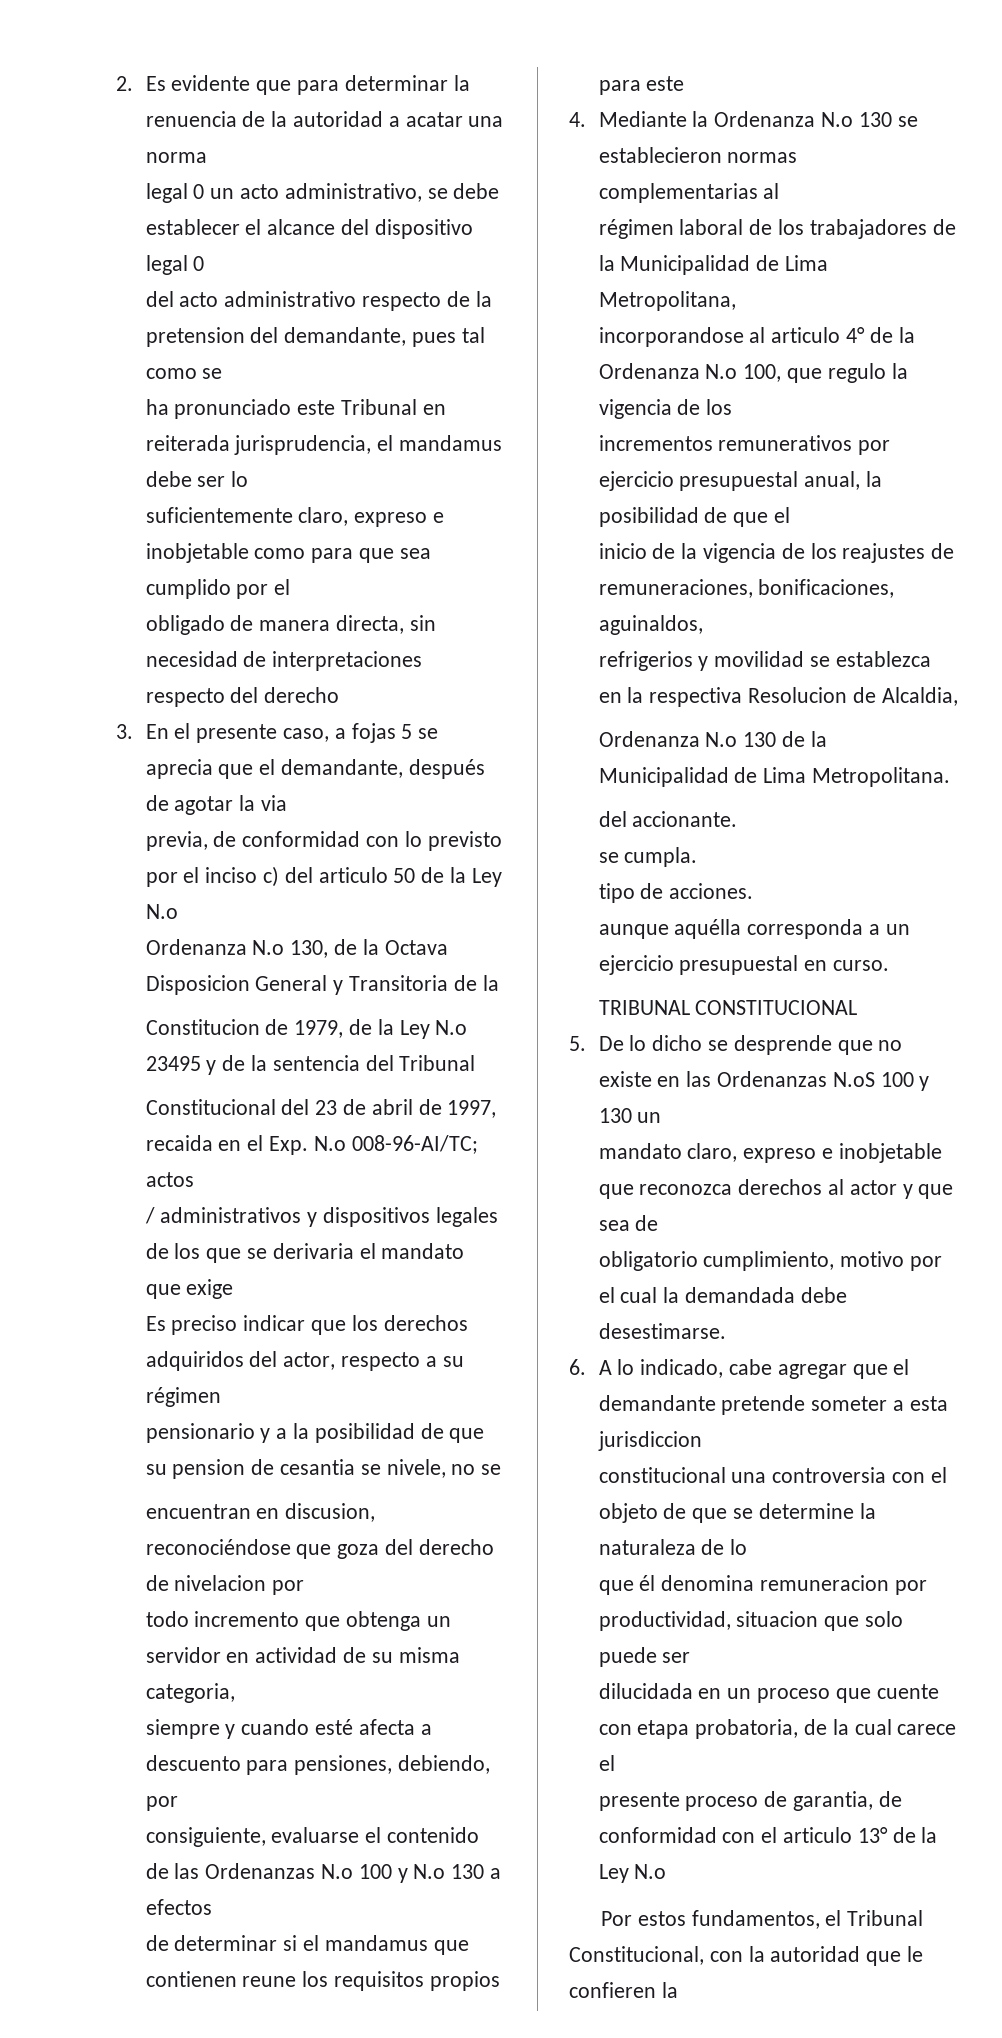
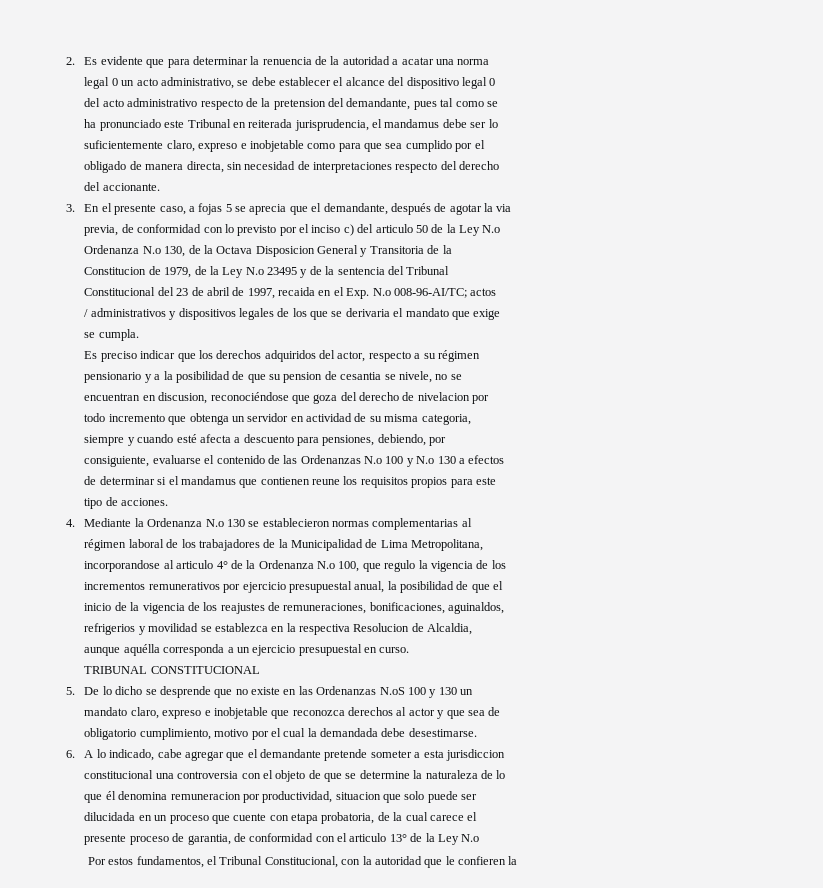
+ del accionante.
+ se cumpla.
+ tipo de acciones.
- Ordenanza N.o 130 de la Municipalidad de Lima Metropolitana.
- del accionante.
- se cumpla.
- tipo de acciones.

